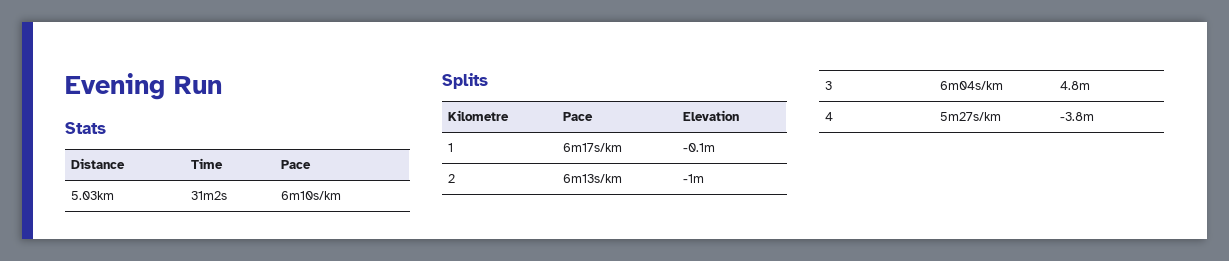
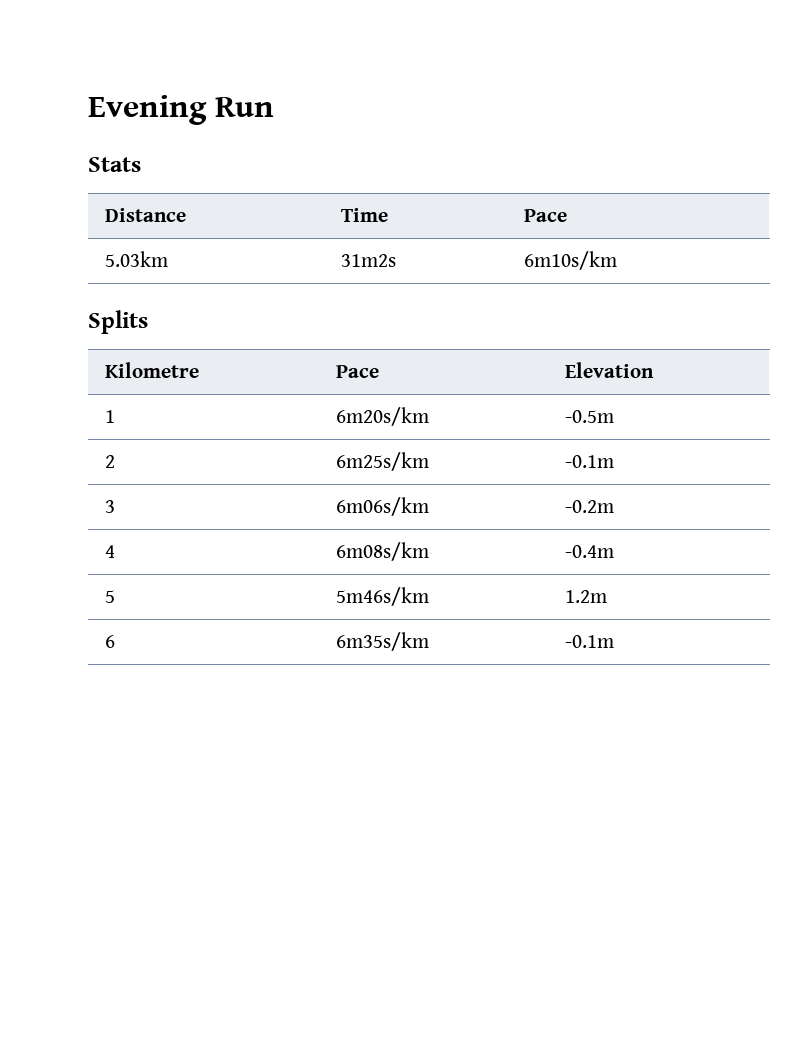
- 1 | 6m17s/km | -0.1m
- 2 | 6m13s/km | -1m
+ 1 | 6m20s/km | -0.5m
+ 2 | 6m25s/km | -0.1m
- 3 | 6m04s/km | 4.8m
+ 3 | 6m06s/km | -0.2m
- 4 | 5m27s/km | -3.8m
+ 4 | 6m08s/km | -0.4m
+ 5 | 5m46s/km | 1.2m
+ 6 | 6m35s/km | -0.1m

